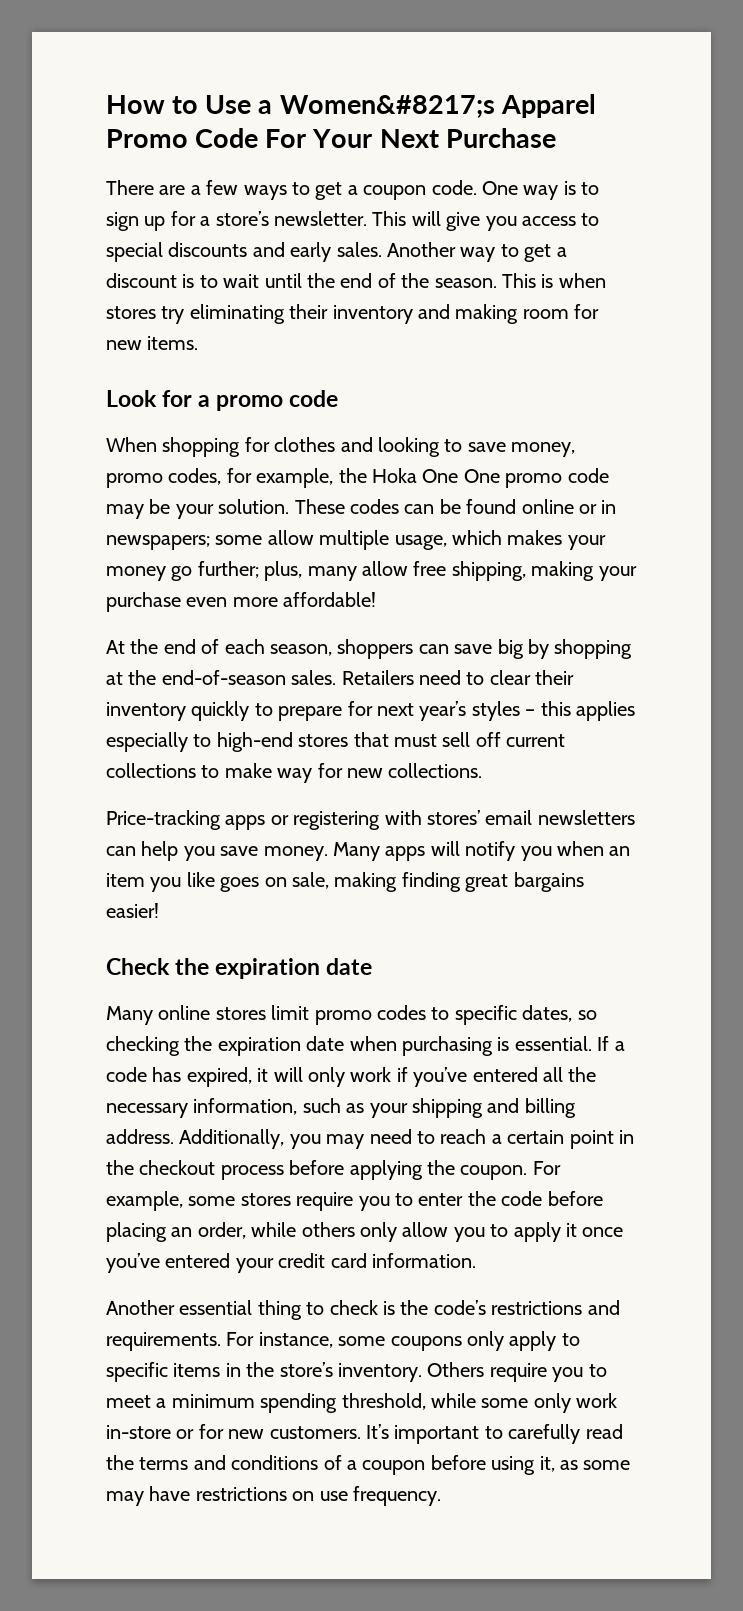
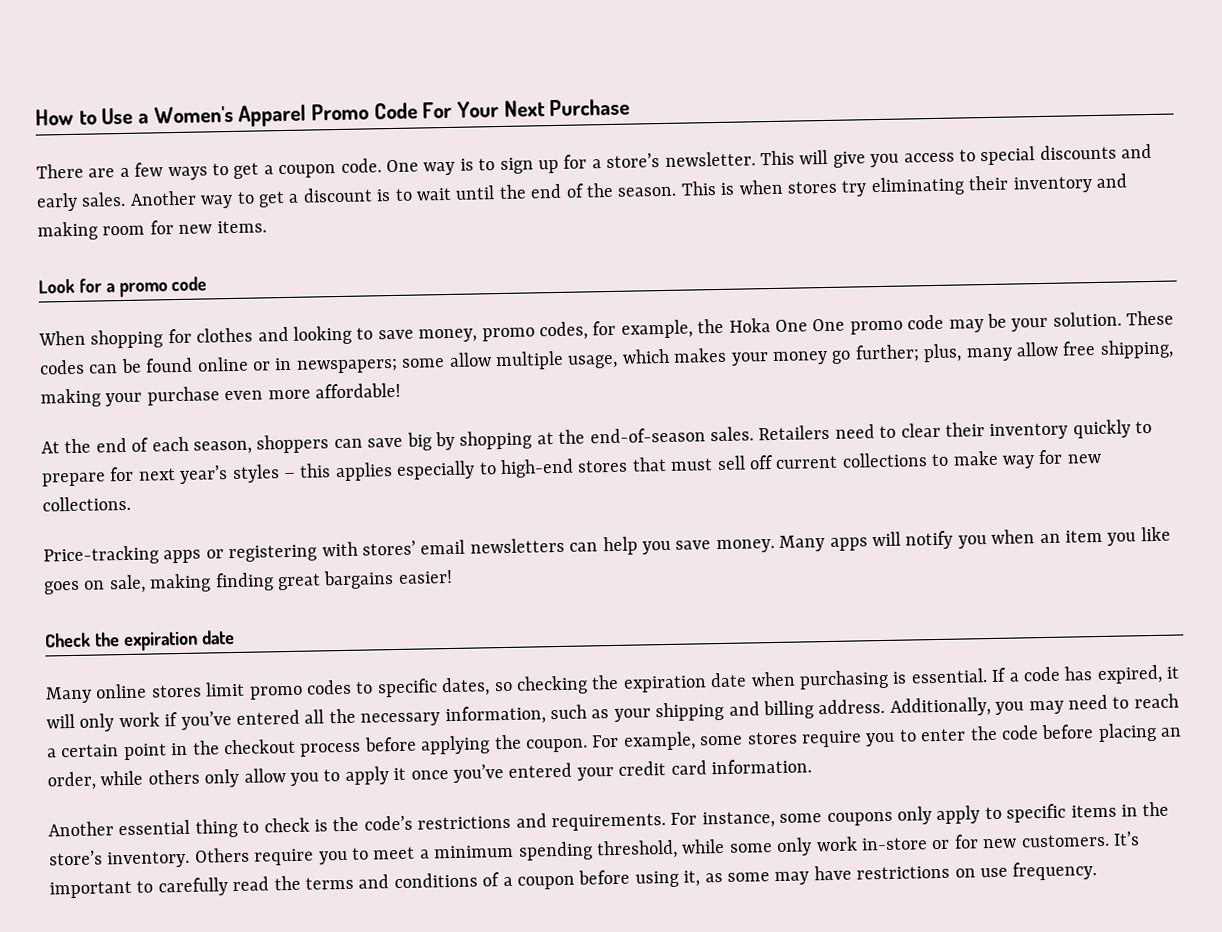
- How to Use a Women&#8217;s Apparel Promo Code For Your Next Purchase
+ How to Use a Women's Apparel Promo Code For Your Next Purchase

